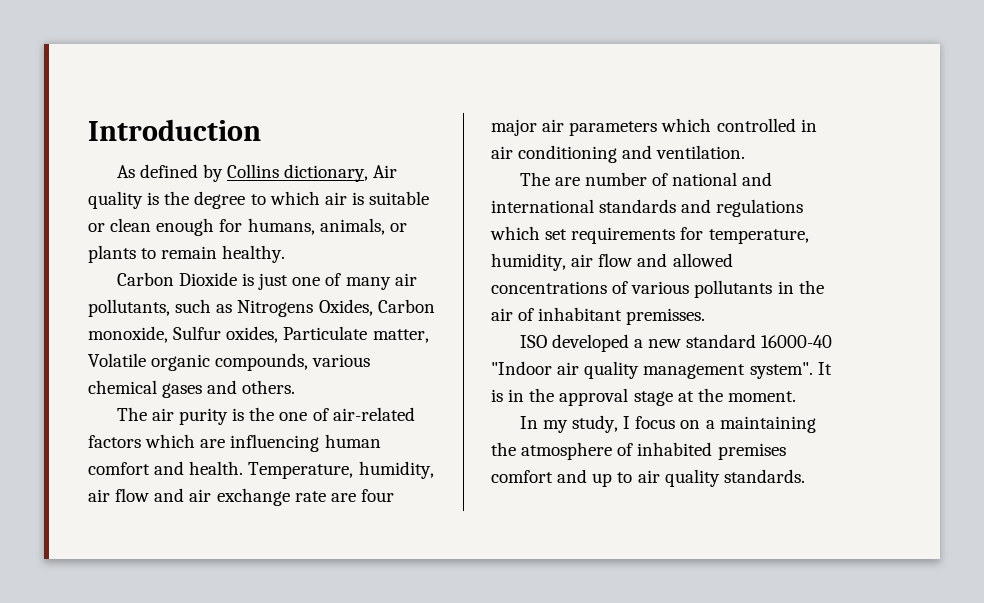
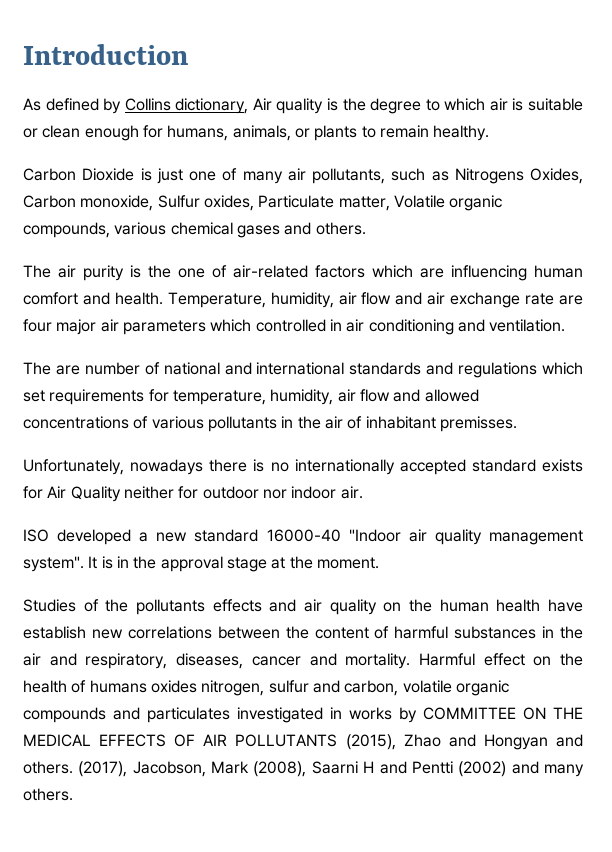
+ Unfortunately, nowadays there is no internationally accepted standard exists for Air Quality neither for outdoor nor indoor air.
- In my study, I focus on a maintaining the atmosphere of inhabited premises comfort and up to air quality standards.
+ Studies of the pollutants effects and air quality on the human health have establish new correlations between the content of harmful substances in the air and respiratory, diseases, cancer and mortality. Harmful effect on the health of humans oxides nitrogen, sulfur and carbon, volatile organic compounds and particulates investigated in works by COMMITTEE ON THE MEDICAL EFFECTS OF AIR POLLUTANTS (2015), Zhao and Hongyan and others. (2017), Jacobson, Mark (2008), Saarni H and Pentti (2002) and many others.

